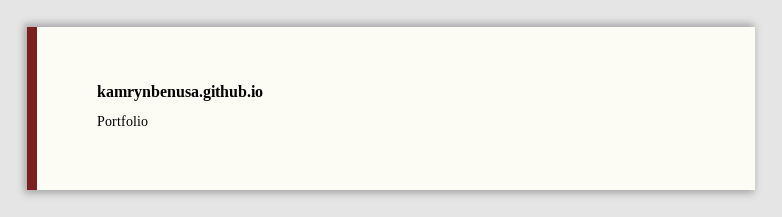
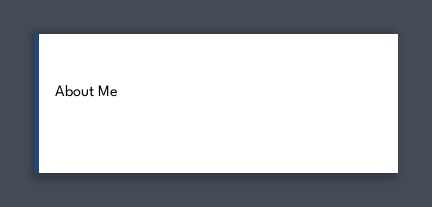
- kamrynbenusa.github.io
- Portfolio
+ About Me

